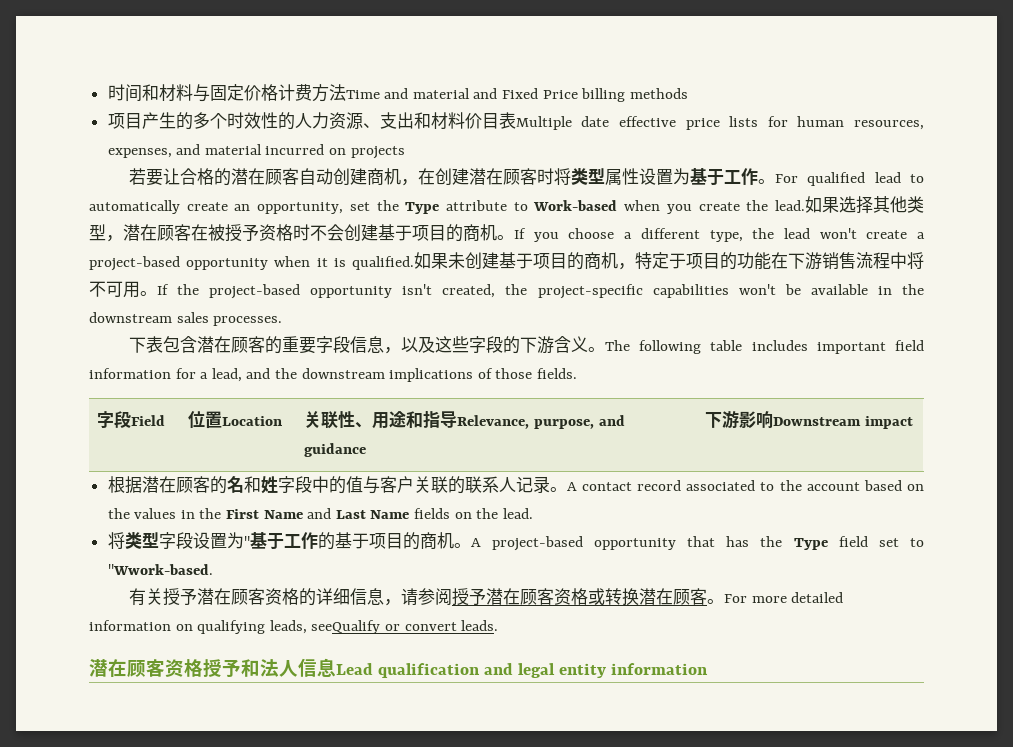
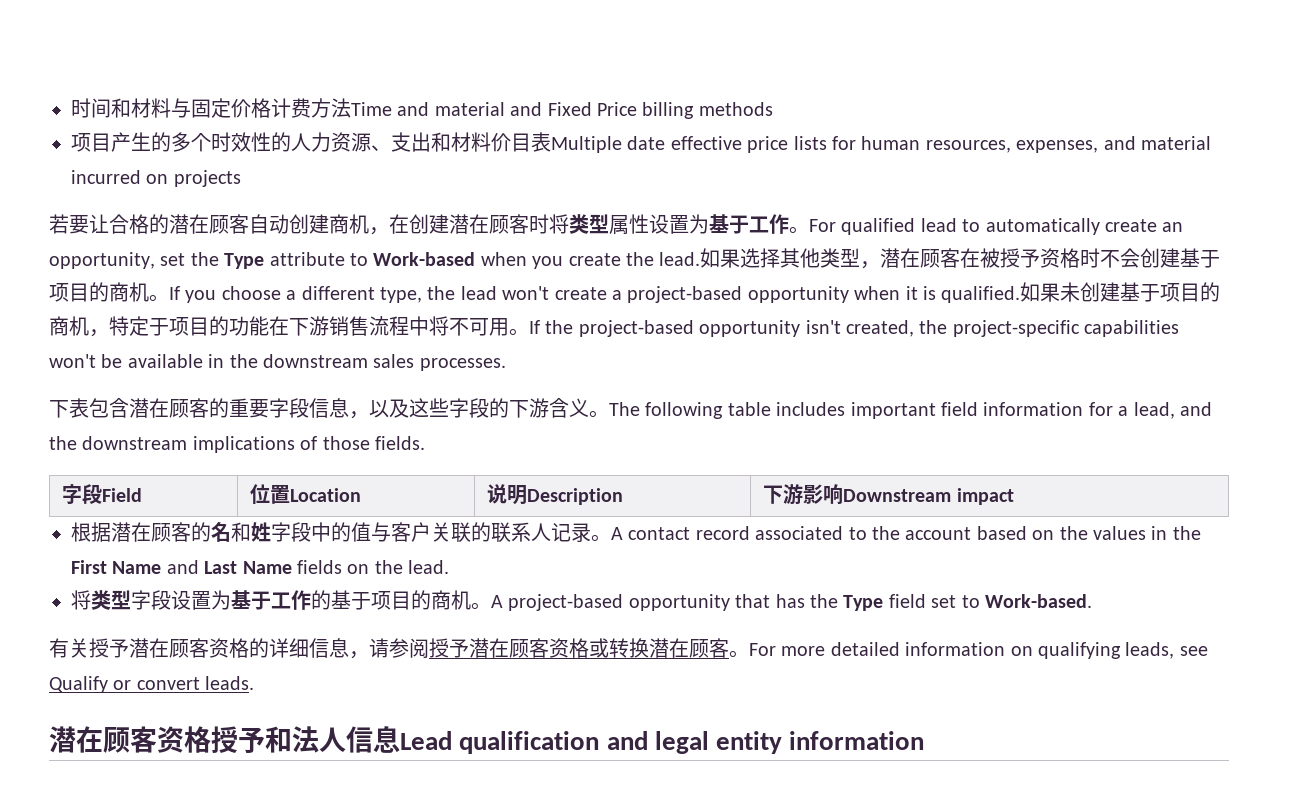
- 字段Field | 位置Location | 关联性、用途和指导Relevance, purpose, and guidance | 下游影响Downstream impact
+ 字段Field | 位置Location | 说明Description | 下游影响Downstream impact
- 将类型字段设置为"基于工作的基于项目的商机。
+ 将类型字段设置为基于工作的基于项目的商机。
- A project-based opportunity that has the Type field set to "Wwork-based.
+ A project-based opportunity that has the Type field set to Work-based.
- For more detailed information on qualifying leads, seeQualify or convert leads.
+ For more detailed information on qualifying leads, see Qualify or convert leads.

